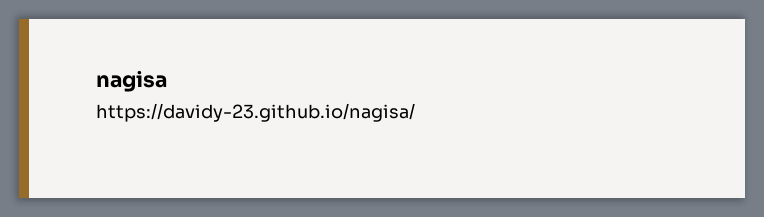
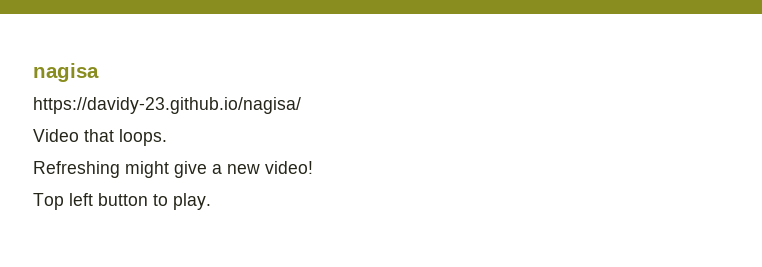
+ Video that loops.
+ Refreshing might give a new video!
+ Top left button to play.

